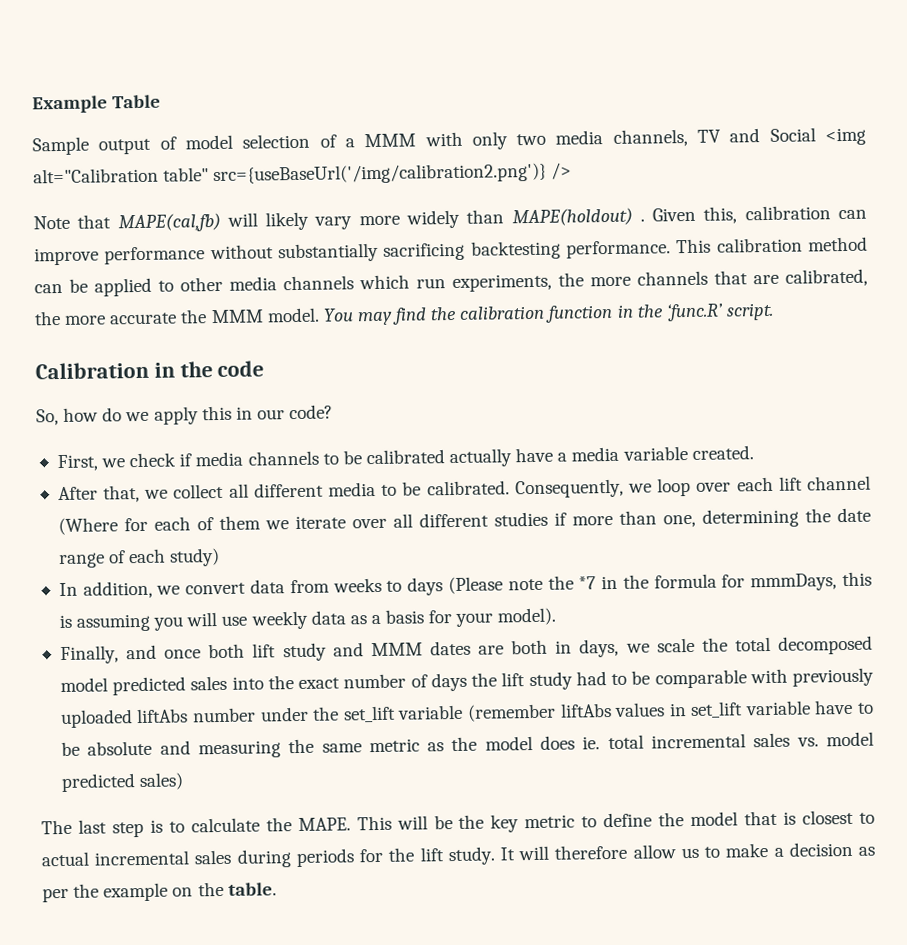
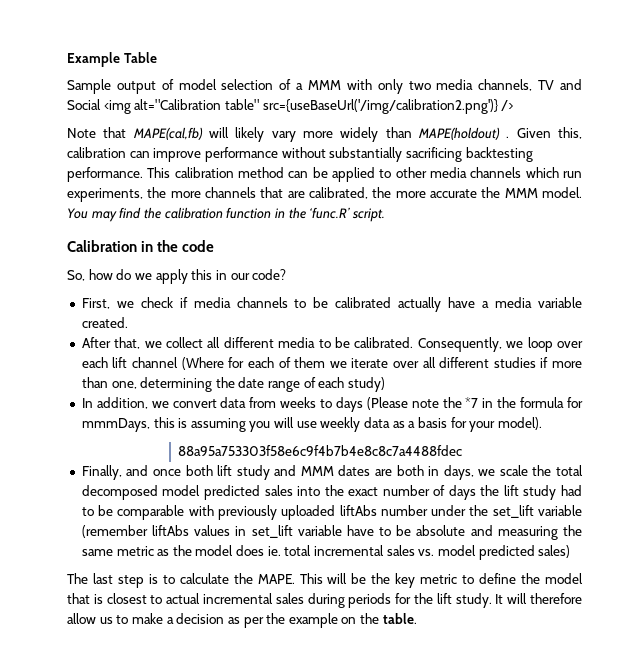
+ 88a95a753303f58e6c9f4b7b4e8c8c7a4488fdec

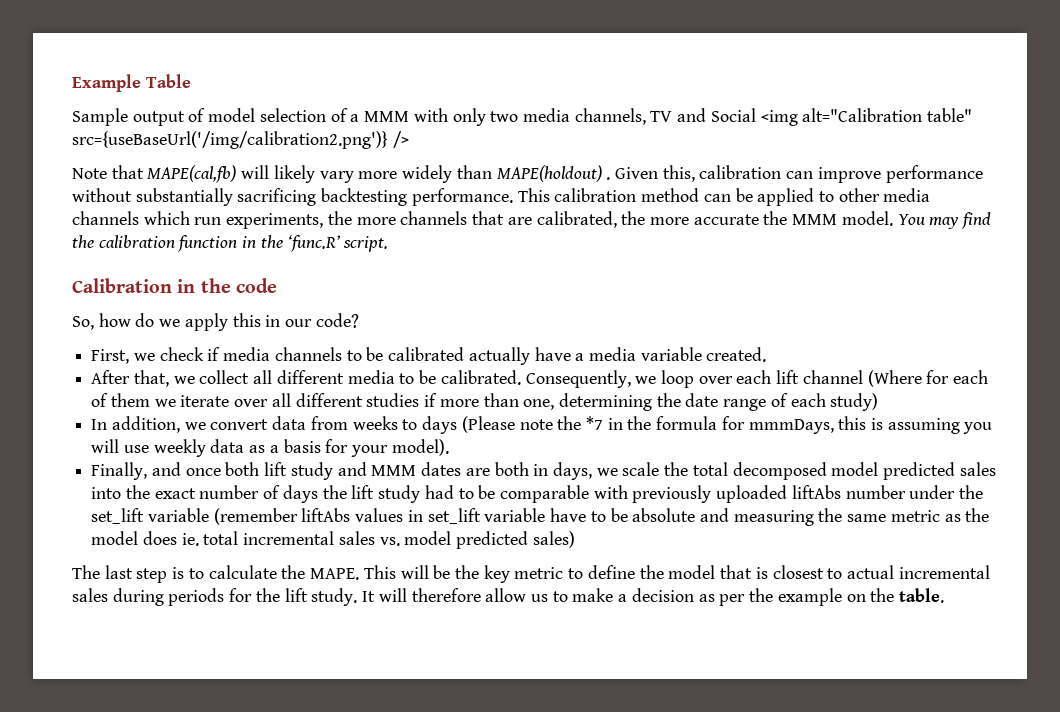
- 88a95a753303f58e6c9f4b7b4e8c8c7a4488fdec

